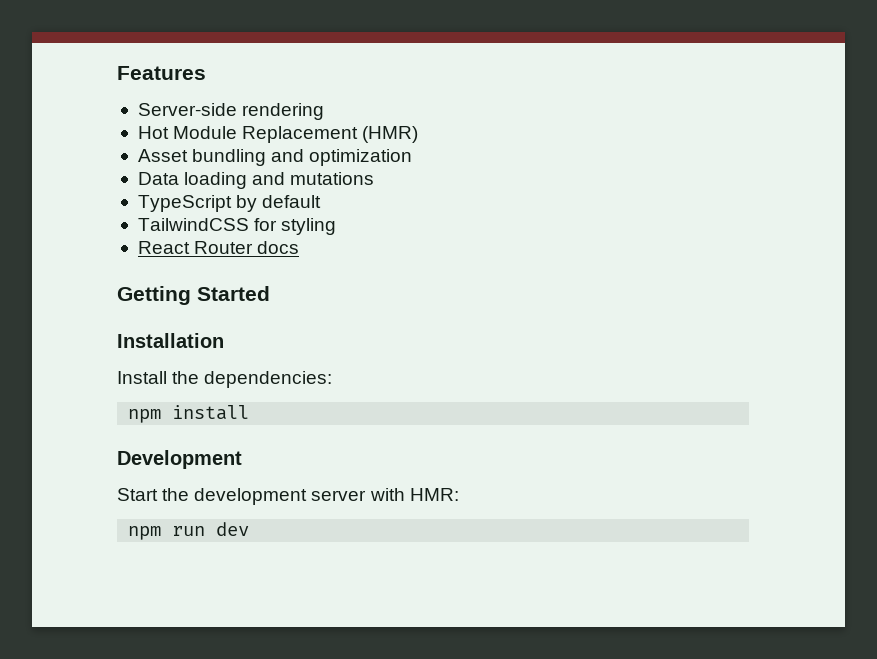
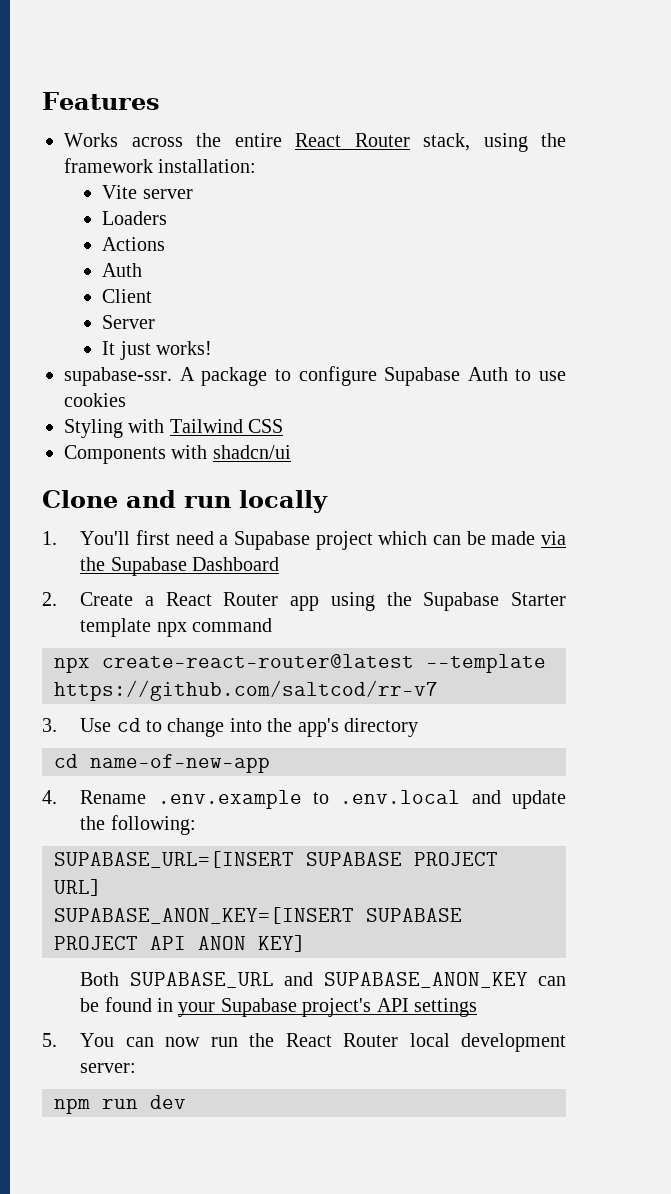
- Server-side rendering
- Hot Module Replacement (HMR)
- Asset bundling and optimization
- Data loading and mutations
- TypeScript by default
- TailwindCSS for styling
- React Router docs
- Getting Started
- Installation
- Install the dependencies:
- npm install
- Development
- Start the development server with HMR:
+ Works across the entire React Router stack, using the framework installation:
+ Vite server
+ Loaders
+ Actions
+ Auth
+ Client
+ Server
+ It just works!
+ supabase-ssr. A package to configure Supabase Auth to use cookies
+ Styling with Tailwind CSS
+ Components with shadcn/ui
+ Clone and run locally
+ 1. You'll first need a Supabase project which can be made via the Supabase Dashboard
+ 2. Create a React Router app using the Supabase Starter template npx command
+ npx create-react-router@latest --template https://github.com/saltcod/rr-v7
+ 3. Use cd to change into the app's directory
+ cd name-of-new-app
+ 4. Rename .env.example to .env.local and update the following:
+ SUPABASE_URL=[INSERT SUPABASE PROJECT URL]
+ SUPABASE_ANON_KEY=[INSERT SUPABASE PROJECT API ANON KEY]
+ Both SUPABASE_URL and SUPABASE_ANON_KEY can be found in your Supabase project's API settings
+ 5. You can now run the React Router local development server:

